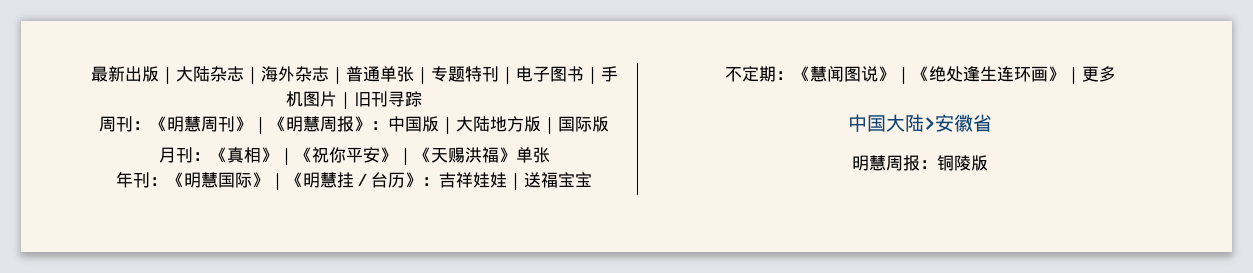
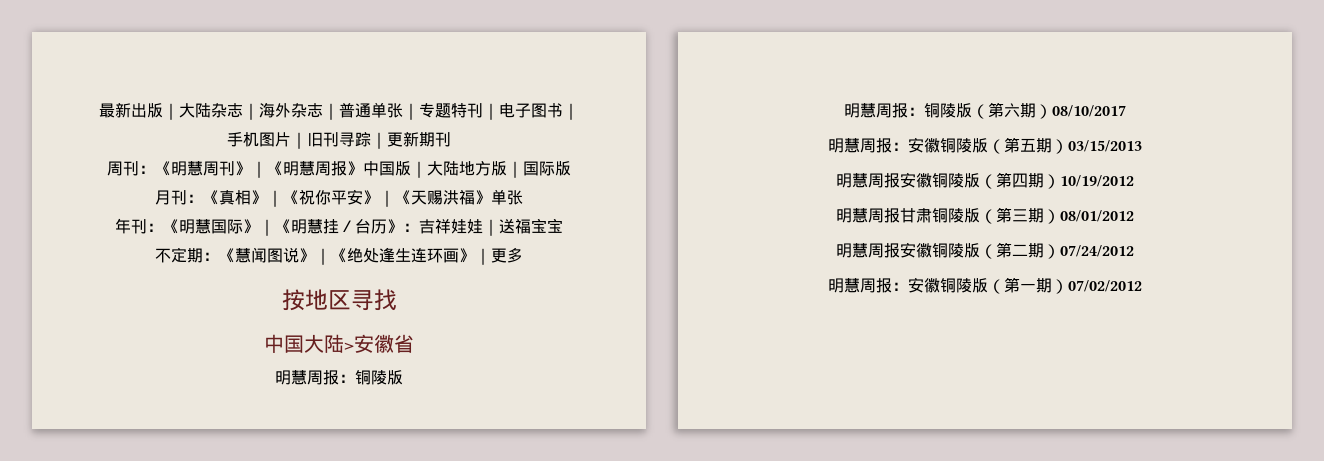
- 最新出版｜大陆杂志｜海外杂志｜普通单张｜专题特刊｜电子图书｜手机图片｜旧刊寻踪
+ 最新出版｜大陆杂志｜海外杂志｜普通单张｜专题特刊｜电子图书｜手机图片｜旧刊寻踪｜更新期刊
- 周刊：《明慧周刊》｜《明慧周报》：中国版｜大陆地方版｜国际版
+ 周刊：《明慧周刊》｜《明慧周报》中国版｜大陆地方版｜国际版
+ 按地区寻找
+ 明慧周报：铜陵版（第六期）08/10/2017
+ 明慧周报：安徽铜陵版（第五期）03/15/2013
+ 明慧周报安徽铜陵版（第四期）10/19/2012
+ 明慧周报甘肃铜陵版（第三期）08/01/2012
+ 明慧周报安徽铜陵版（第二期）07/24/2012
+ 明慧周报：安徽铜陵版（第一期）07/02/2012

